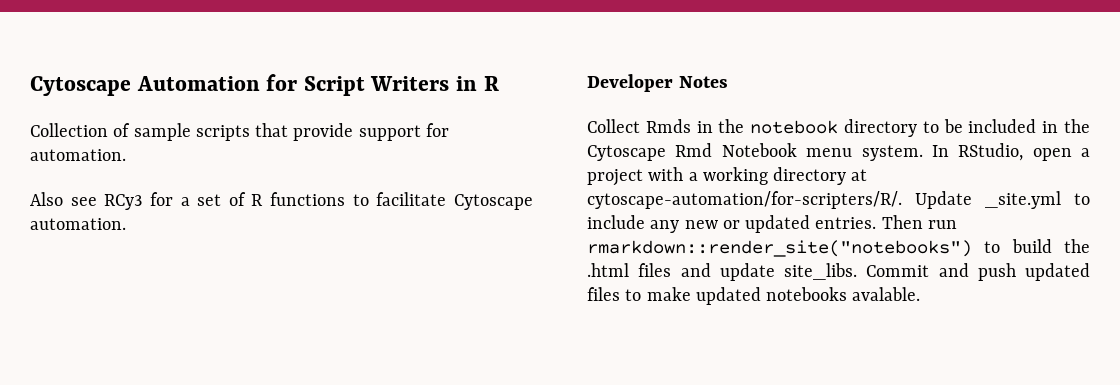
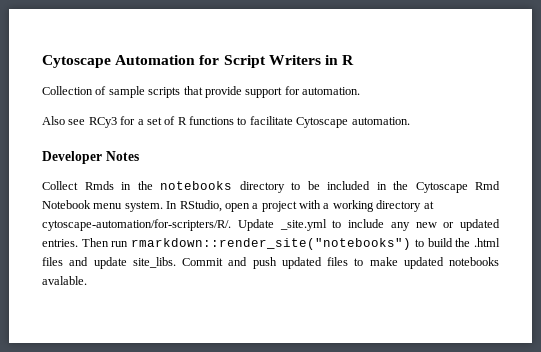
- Collect Rmds in the notebook directory to be included in the Cytoscape Rmd Notebook menu system.
+ Collect Rmds in the notebooks directory to be included in the Cytoscape Rmd Notebook menu system.

